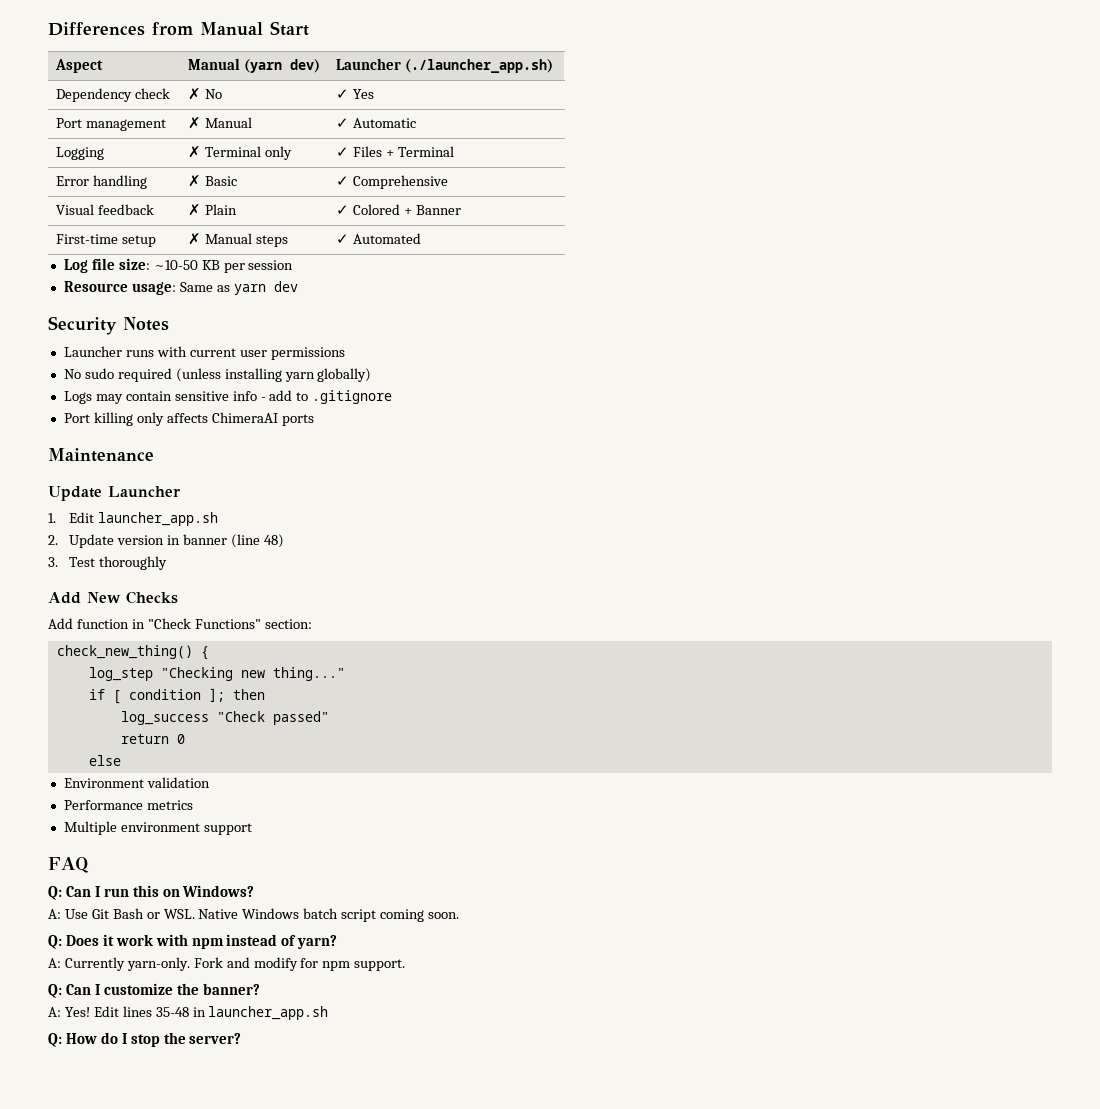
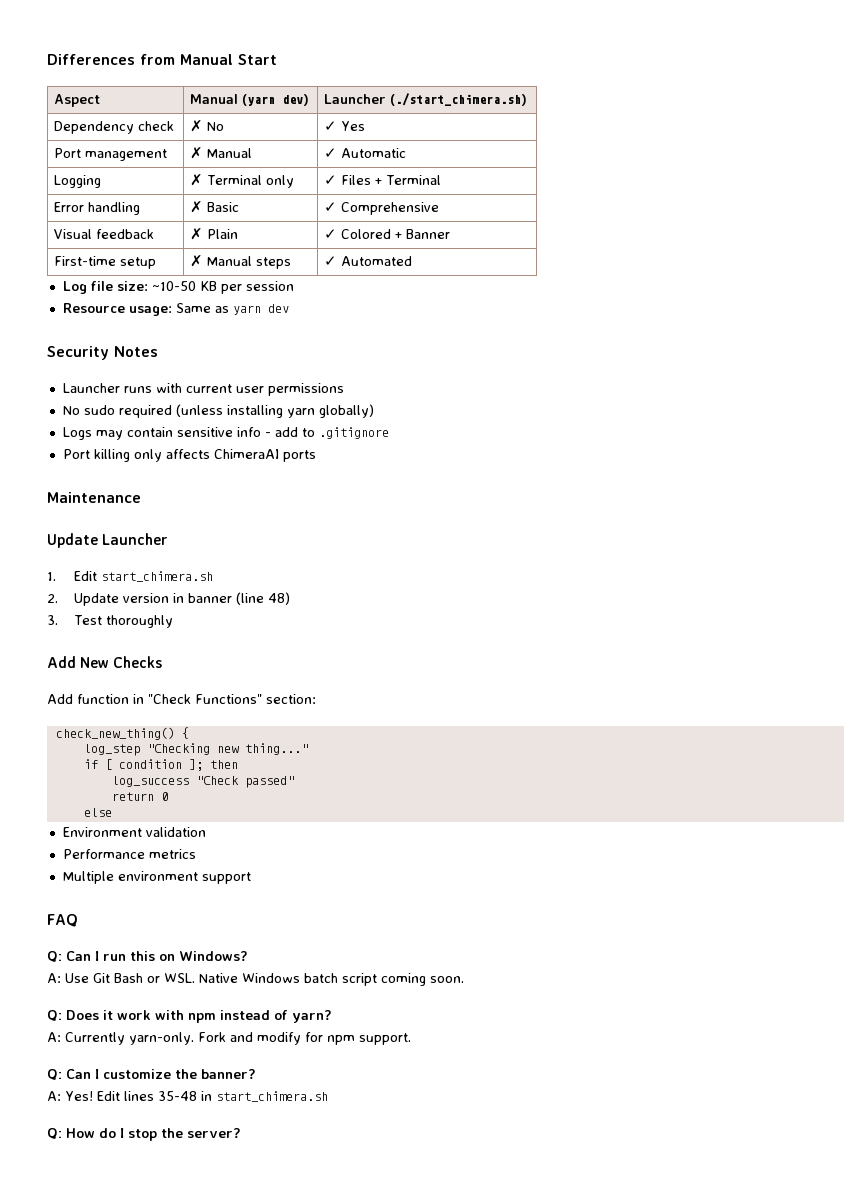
- Aspect | Manual (yarn dev) | Launcher (./launcher_app.sh)
+ Aspect | Manual (yarn dev) | Launcher (./start_chimera.sh)
- 1. Edit launcher_app.sh
+ 1. Edit start_chimera.sh
- Edit lines 35-48 in launcher_app.sh
+ Edit lines 35-48 in start_chimera.sh

